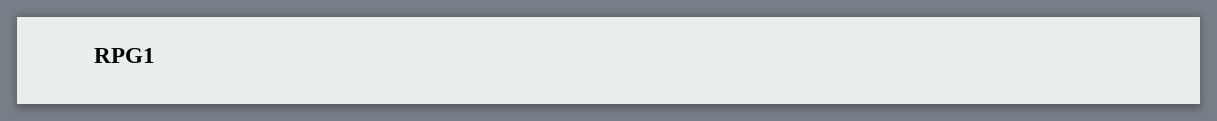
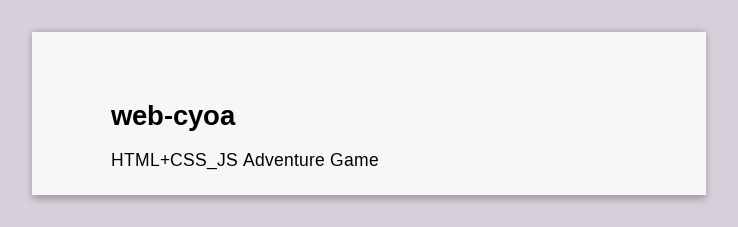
- RPG1
+ web-cyoa
+ HTML+CSS_JS Adventure Game

